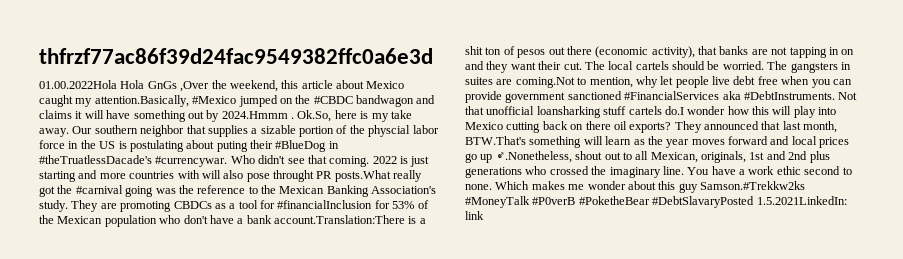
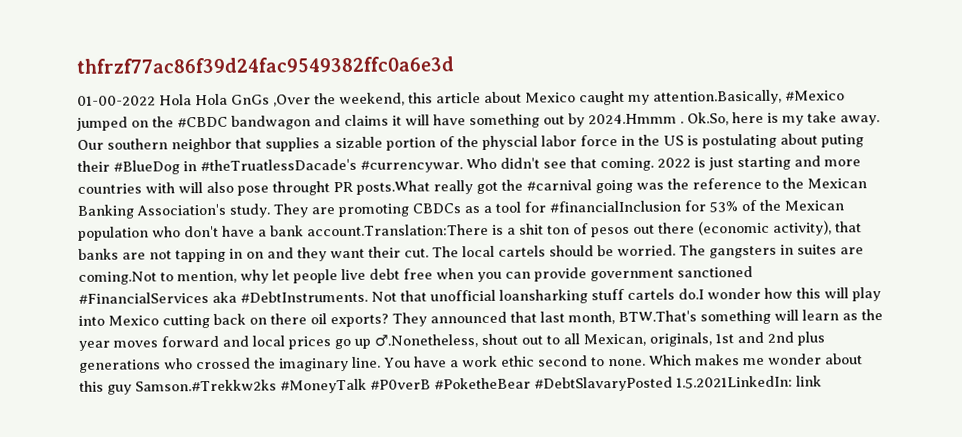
- 01.00.2022Hola Hola GnGs ,Over the weekend, this article about Mexico caught my attention.Basically, #Mexico jumped on the #CBDC bandwagon and claims it will have something out by 2024.Hmmm .
+ 01-00-2022 Hola Hola GnGs ,Over the weekend, this article about Mexico caught my attention.Basically, #Mexico jumped on the #CBDC bandwagon and claims it will have something out by 2024.Hmmm .

